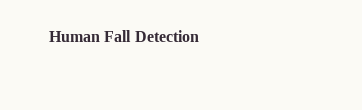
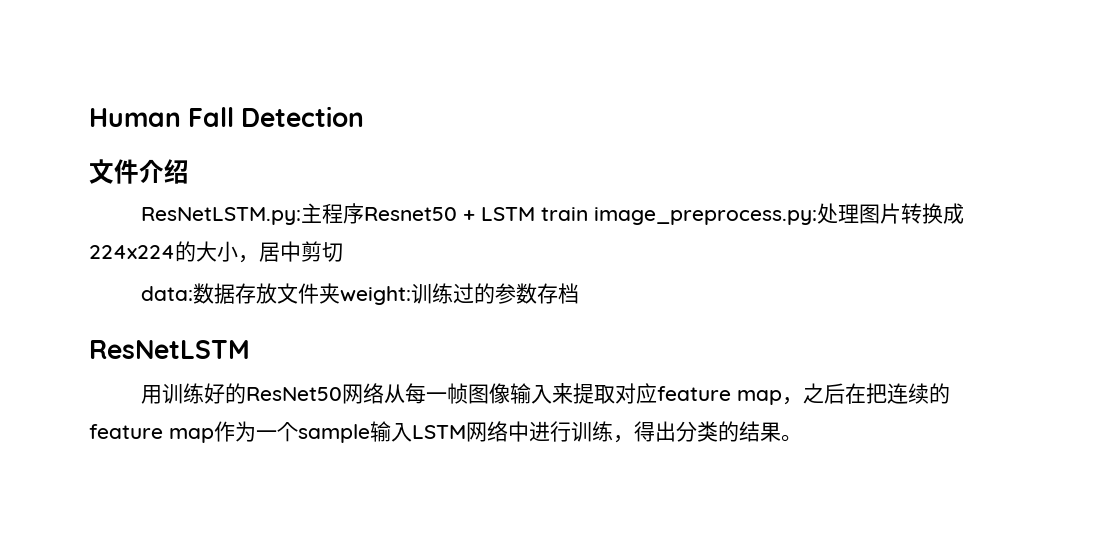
+ 文件介绍
+ ResNetLSTM.py:主程序Resnet50 + LSTM train image_preprocess.py:处理图片转换成224x224的大小，居中剪切
+ data:数据存放文件夹weight:训练过的参数存档
+ ResNetLSTM
+ 用训练好的ResNet50网络从每一帧图像输入来提取对应feature map，之后在把连续的feature map作为一个sample输入LSTM网络中进行训练，得出分类的结果。

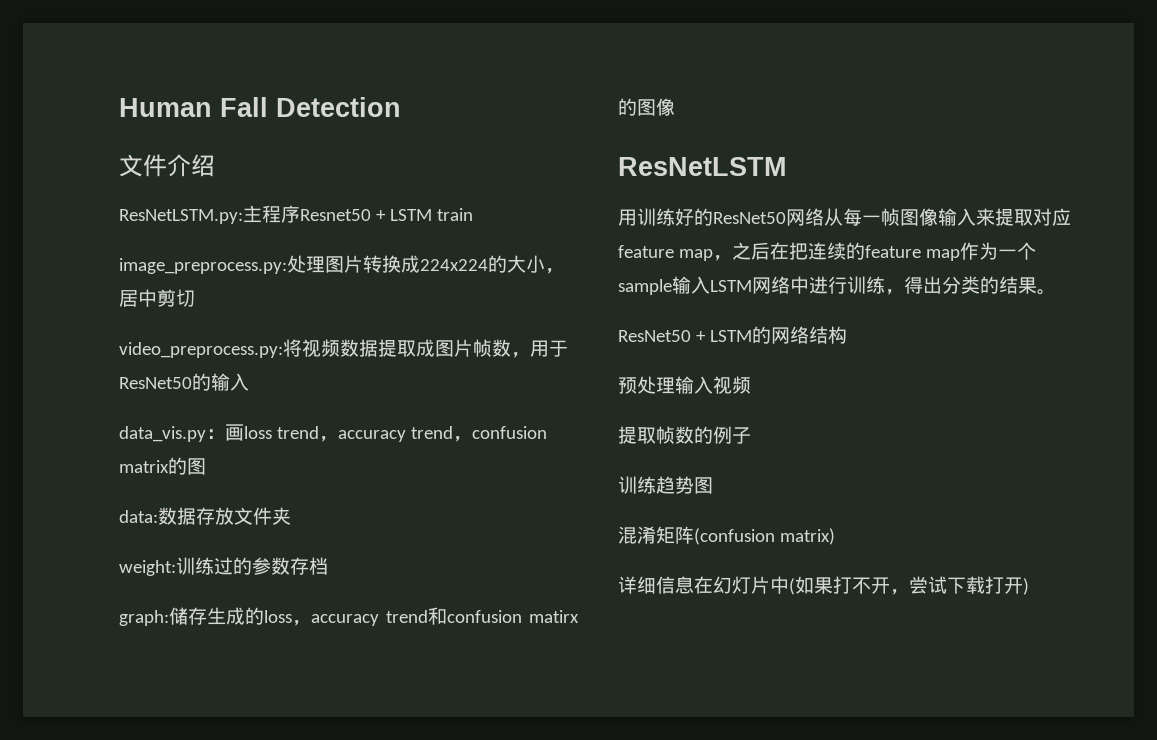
- ResNetLSTM.py:主程序Resnet50 + LSTM train image_preprocess.py:处理图片转换成224x224的大小，居中剪切
+ ResNetLSTM.py:主程序Resnet50 + LSTM train
+ image_preprocess.py:处理图片转换成224x224的大小，居中剪切
+ video_preprocess.py:将视频数据提取成图片帧数，用于ResNet50的输入
+ data_vis.py：画loss trend，accuracy trend，confusion matrix的图
- data:数据存放文件夹weight:训练过的参数存档
+ data:数据存放文件夹
+ weight:训练过的参数存档
+ graph:储存生成的loss，accuracy trend和confusion matirx的图像
+ ResNet50 + LSTM的网络结构
+ 预处理输入视频
+ 提取帧数的例子
+ 训练趋势图
+ 混淆矩阵(confusion matrix)
+ 详细信息在幻灯片中(如果打不开，尝试下载打开)

